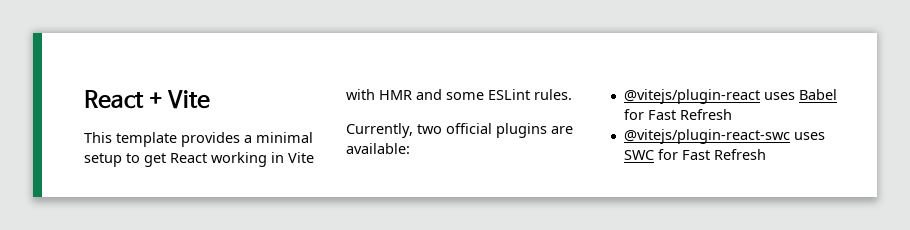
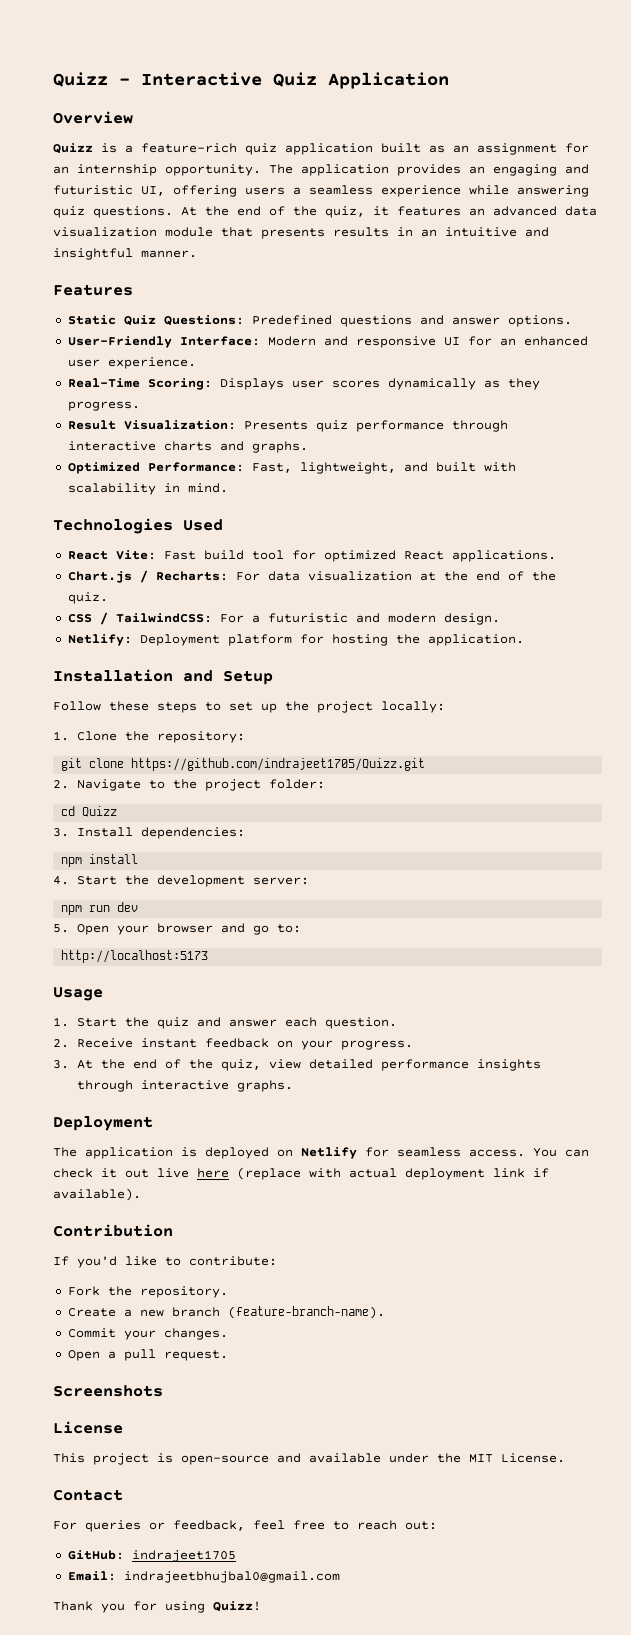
- React + Vite
- This template provides a minimal setup to get React working in Vite with HMR and some ESLint rules.
- Currently, two official plugins are available:
- @vitejs/plugin-react uses Babel for Fast Refresh
- @vitejs/plugin-react-swc uses SWC for Fast Refresh
+ Quizz - Interactive Quiz Application
+ Overview
+ Quizz is a feature-rich quiz application built as an assignment for an internship opportunity. The application provides an engaging and futuristic UI, offering users a seamless experience while answering quiz questions. At the end of the quiz, it features an advanced data visualization module that presents results in an intuitive and insightful manner.
+ Features
+ Static Quiz Questions: Predefined questions and answer options.
+ User-Friendly Interface: Modern and responsive UI for an enhanced user experience.
+ Real-Time Scoring: Displays user scores dynamically as they progress.
+ Result Visualization: Presents quiz performance through interactive charts and graphs.
+ Optimized Performance: Fast, lightweight, and built with scalability in mind.
+ Technologies Used
+ React Vite: Fast build tool for optimized React applications.
+ Chart.js / Recharts: For data visualization at the end of the quiz.
+ CSS / TailwindCSS: For a futuristic and modern design.
+ Netlify: Deployment platform for hosting the application.
+ Installation and Setup
+ Follow these steps to set up the project locally:
+ 1. Clone the repository:
+ git clone https://github.com/indrajeet1705/Quizz.git
+ 2. Navigate to the project folder:
+ cd Quizz
+ 3. Install dependencies:
+ npm install
+ 4. Start the development server:
+ npm run dev
+ 5. Open your browser and go to:
+ http://localhost:5173
+ Usage
+ 1. Start the quiz and answer each question.
+ 2. Receive instant feedback on your progress.
+ 3. At the end of the quiz, view detailed performance insights through interactive graphs.
+ Deployment
+ The application is deployed on Netlify for seamless access. You can check it out live here (replace with actual deployment link if available).
+ Contribution
+ If you'd like to contribute:
+ Fork the repository.
+ Create a new branch (feature-branch-name).
+ Commit your changes.
+ Open a pull request.
+ Screenshots
+ License
+ This project is open-source and available under the MIT License.
+ Contact
+ For queries or feedback, feel free to reach out:
+ GitHub: indrajeet1705
+ Email: indrajeetbhujbal0@gmail.com
+ Thank you for using Quizz!

